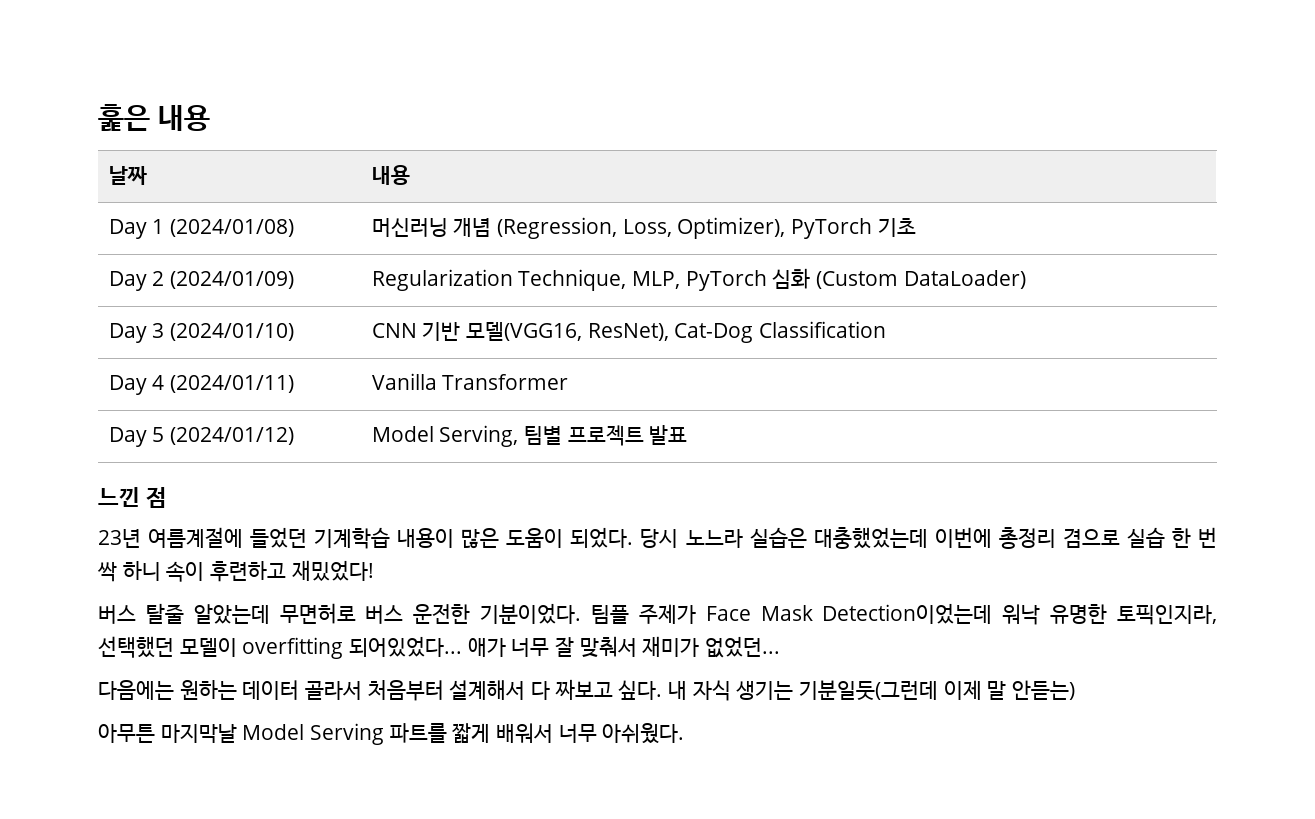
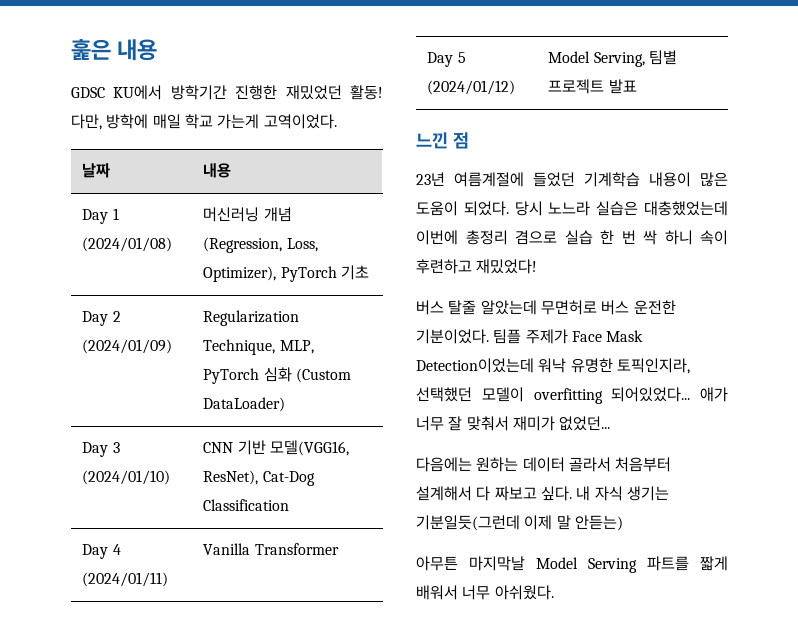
+ GDSC KU에서 방학기간 진행한 재밌었던 활동! 다만, 방학에 매일 학교 가는게 고역이었다.

